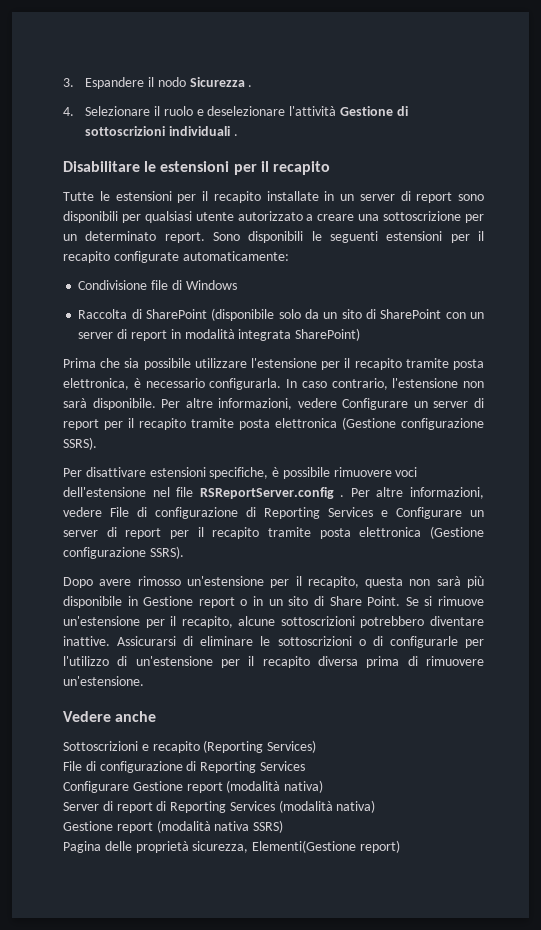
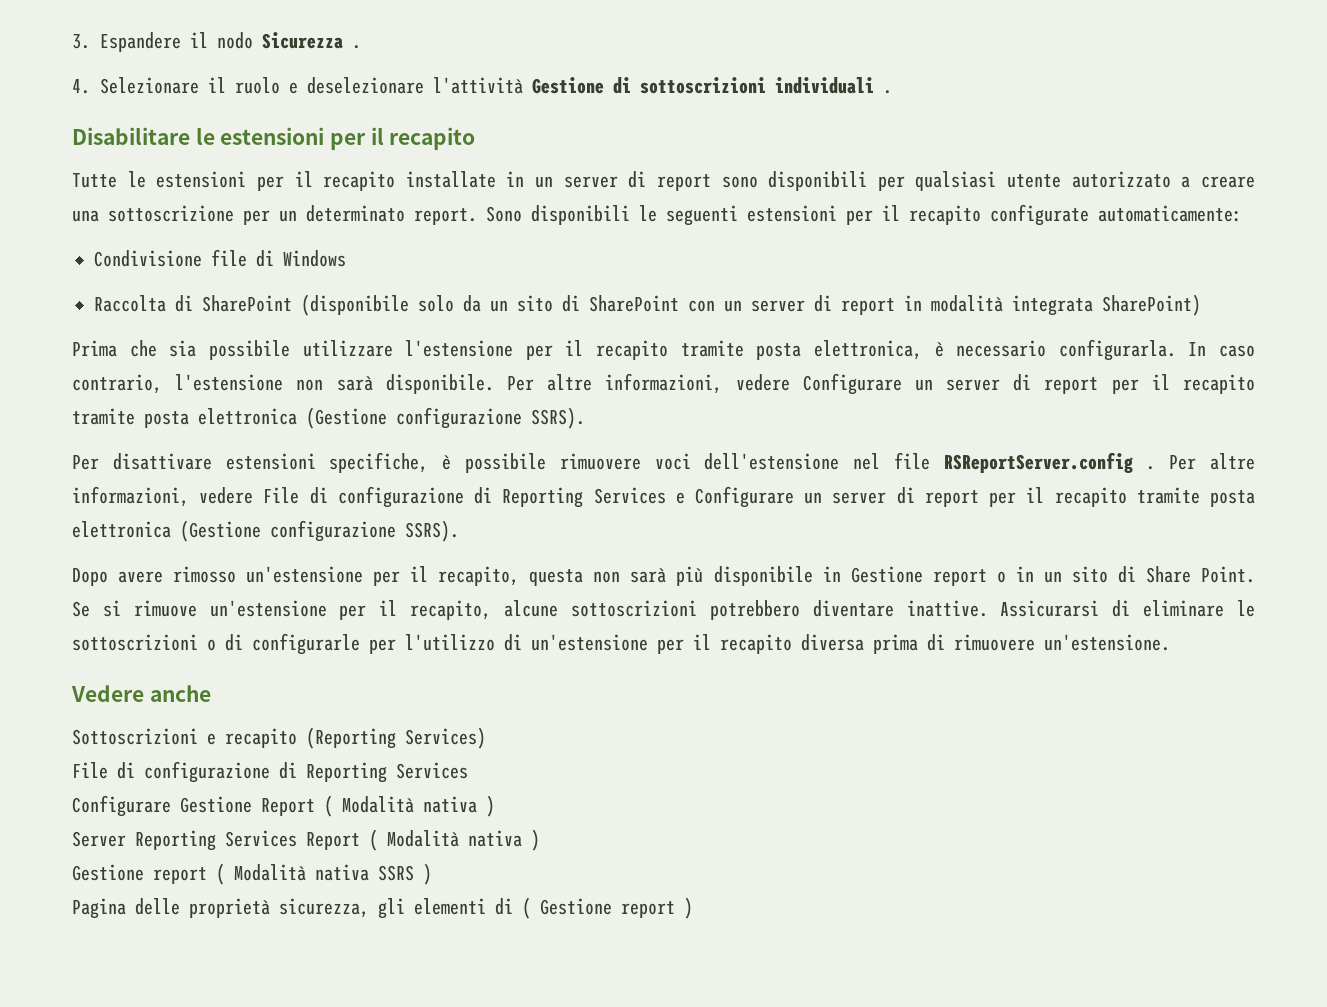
- Configurare Gestione report (modalità nativa)
- Server di report di Reporting Services (modalità nativa)
- Gestione report (modalità nativa SSRS)
- Pagina delle proprietà sicurezza, Elementi(Gestione report)
+ Configurare Gestione Report ( Modalità nativa )
+ Server Reporting Services Report ( Modalità nativa )
+ Gestione report ( Modalità nativa SSRS )
+ Pagina delle proprietà sicurezza, gli elementi di ( Gestione report )

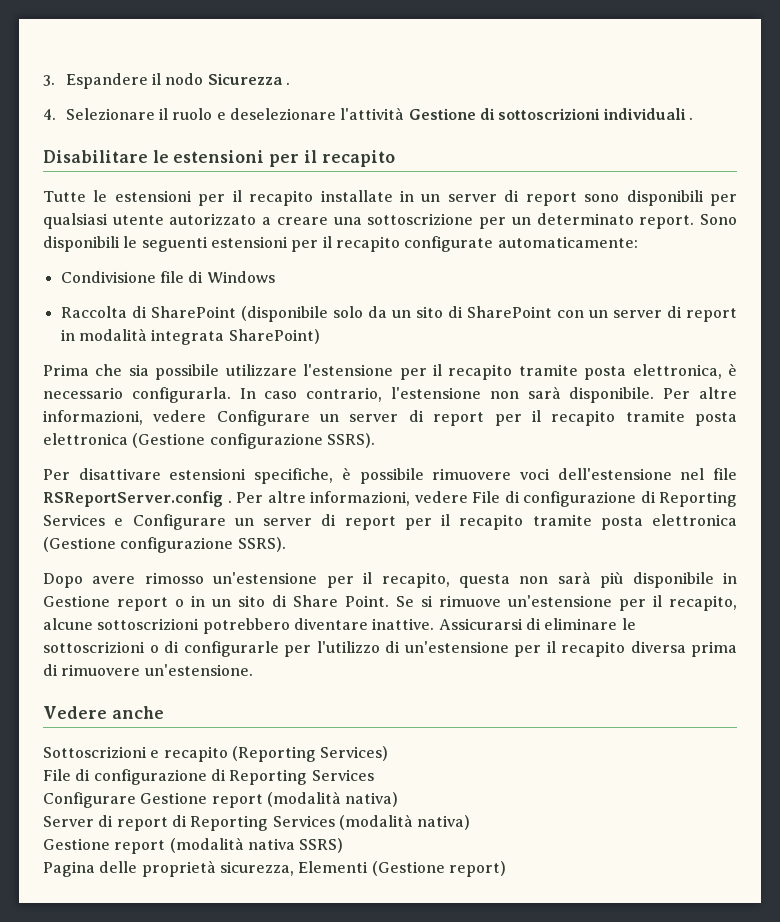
- Configurare Gestione Report ( Modalità nativa )
- Server Reporting Services Report ( Modalità nativa )
- Gestione report ( Modalità nativa SSRS )
- Pagina delle proprietà sicurezza, gli elementi di ( Gestione report )
+ Configurare Gestione report (modalità nativa)
+ Server di report di Reporting Services (modalità nativa)
+ Gestione report (modalità nativa SSRS)
+ Pagina delle proprietà sicurezza, Elementi (Gestione report)

